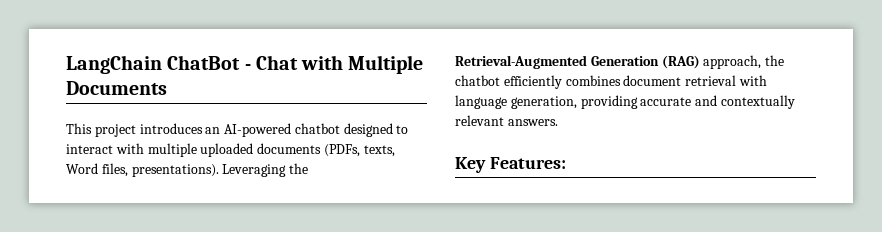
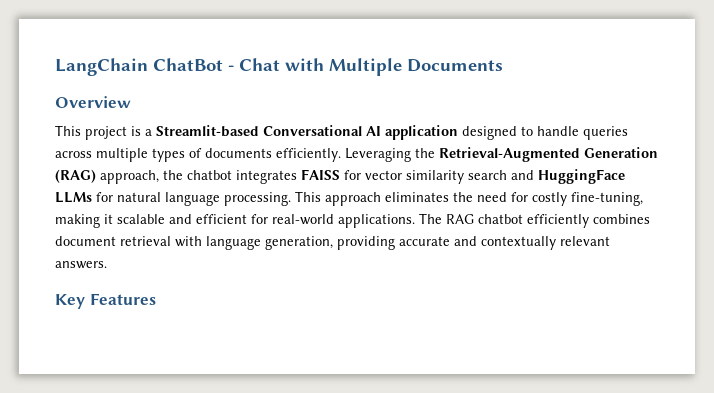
+ Overview
- This project introduces an AI-powered chatbot designed to interact with multiple uploaded documents (PDFs, texts, Word files, presentations).
+ This project is a Streamlit-based Conversational AI application designed to handle queries across multiple types of documents efficiently.
- Leveraging the Retrieval-Augmented Generation (RAG) approach, the chatbot efficiently combines document retrieval with language generation, providing accurate and contextually relevant answers.
+ Leveraging the Retrieval-Augmented Generation (RAG) approach, the chatbot integrates FAISS for vector similarity search and HuggingFace LLMs for natural language processing. This approach eliminates the need for costly fine-tuning, making it scalable and efficient for real-world applications. The RAG chatbot efficiently combines document retrieval with language generation, providing accurate and contextually relevant answers.
- Key Features:
+ Key Features

